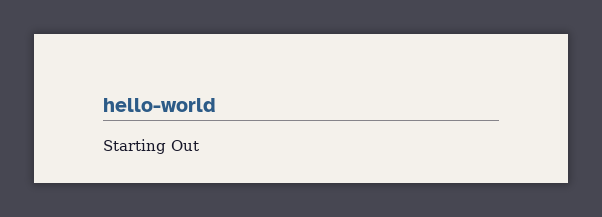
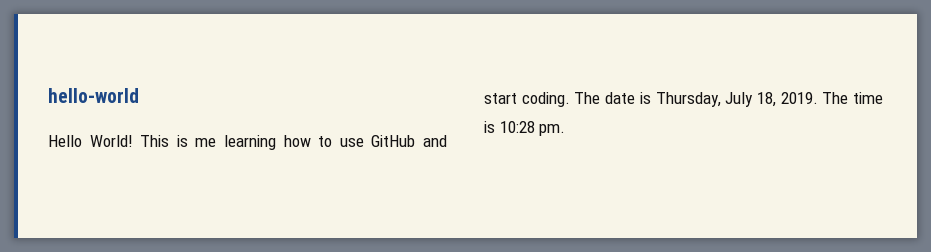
- Starting Out
+ Hello World! This is me learning how to use GitHub and start coding. The date is Thursday, July 18, 2019. The time is 10:28 pm.

